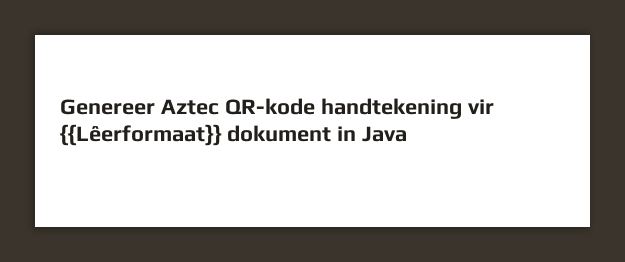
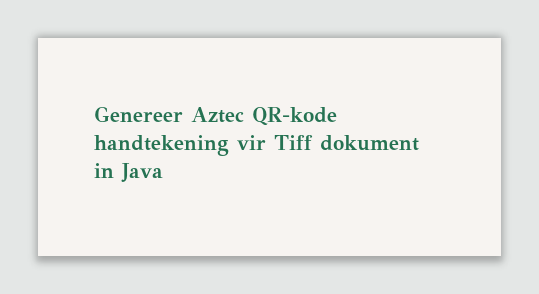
- Genereer Aztec QR-kode handtekening vir {{Lêerformaat}} dokument in Java
+ Genereer Aztec QR-kode handtekening vir Tiff dokument in Java

